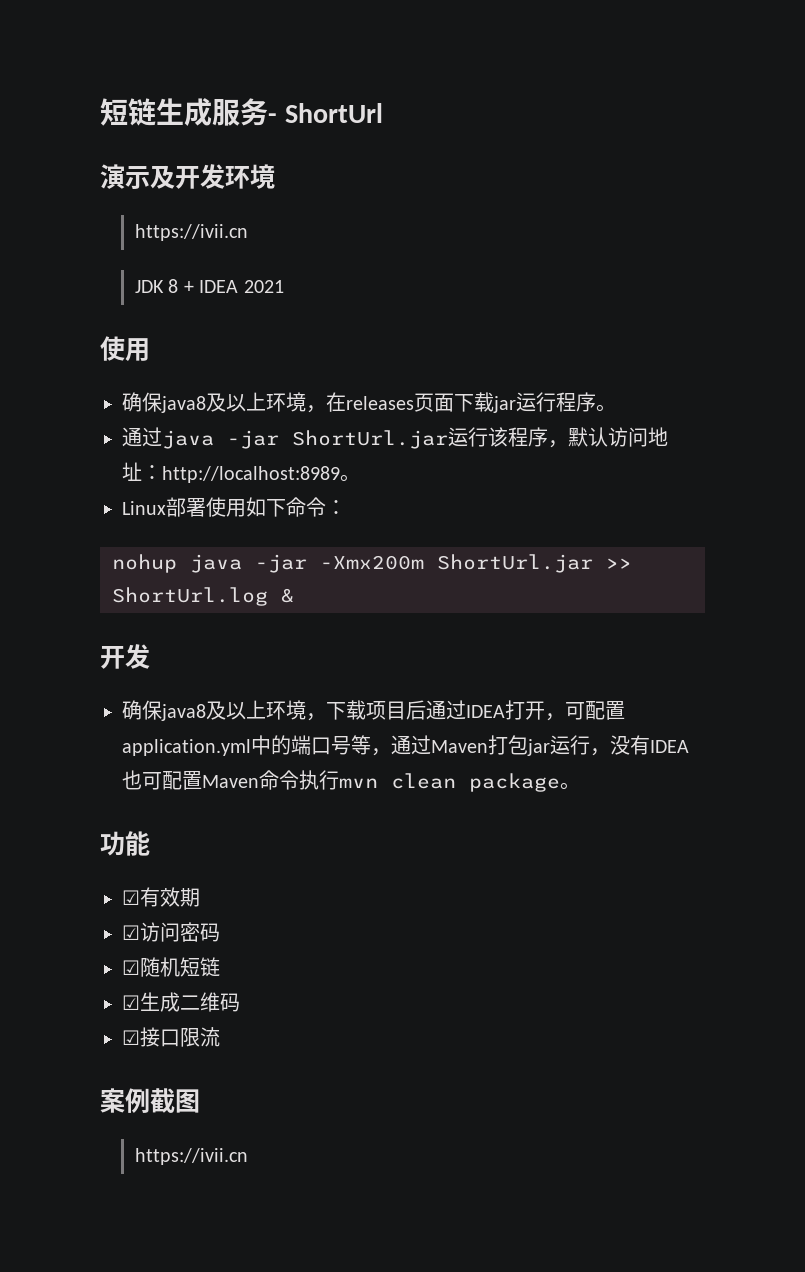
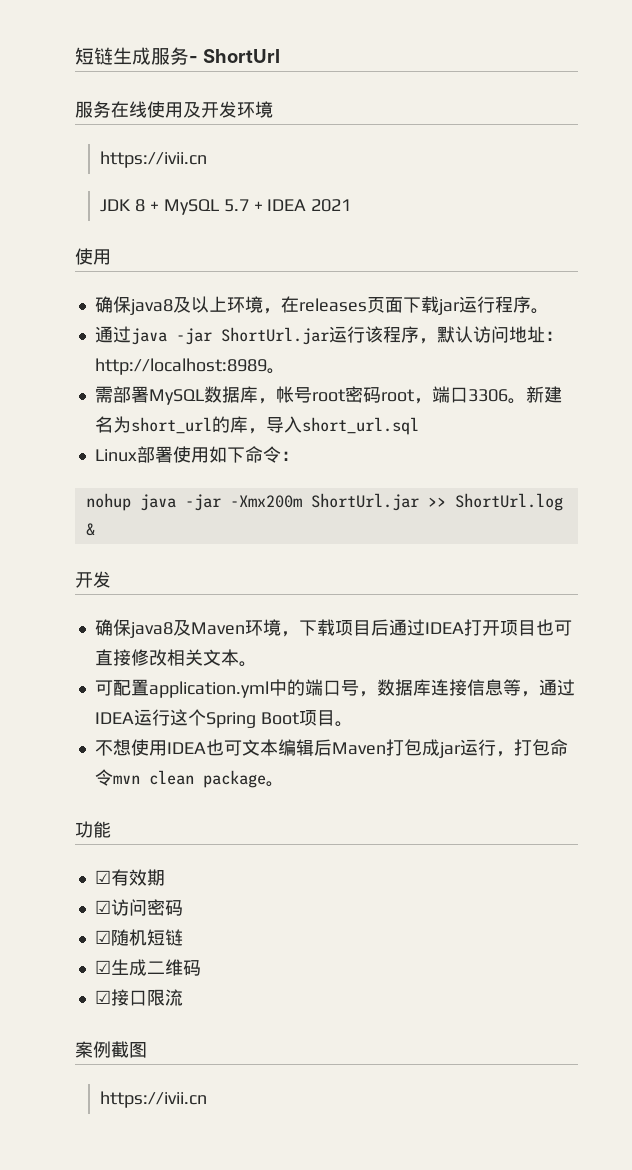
- 演示及开发环境
+ 服务在线使用及开发环境
- JDK 8 + IDEA 2021
+ JDK 8 + MySQL 5.7 + IDEA 2021
+ 需部署MySQL数据库，帐号root密码root，端口3306。新建名为short_url的库，导入short_url.sql
- 确保java8及以上环境，下载项目后通过IDEA打开，可配置application.yml中的端口号等，通过Maven打包jar运行，没有IDEA也可配置Maven命令执行mvn clean package。
+ 确保java8及Maven环境，下载项目后通过IDEA打开项目也可直接修改相关文本。
+ 可配置application.yml中的端口号，数据库连接信息等，通过IDEA运行这个Spring Boot项目。
+ 不想使用IDEA也可文本编辑后Maven打包成jar运行，打包命令mvn clean package。

